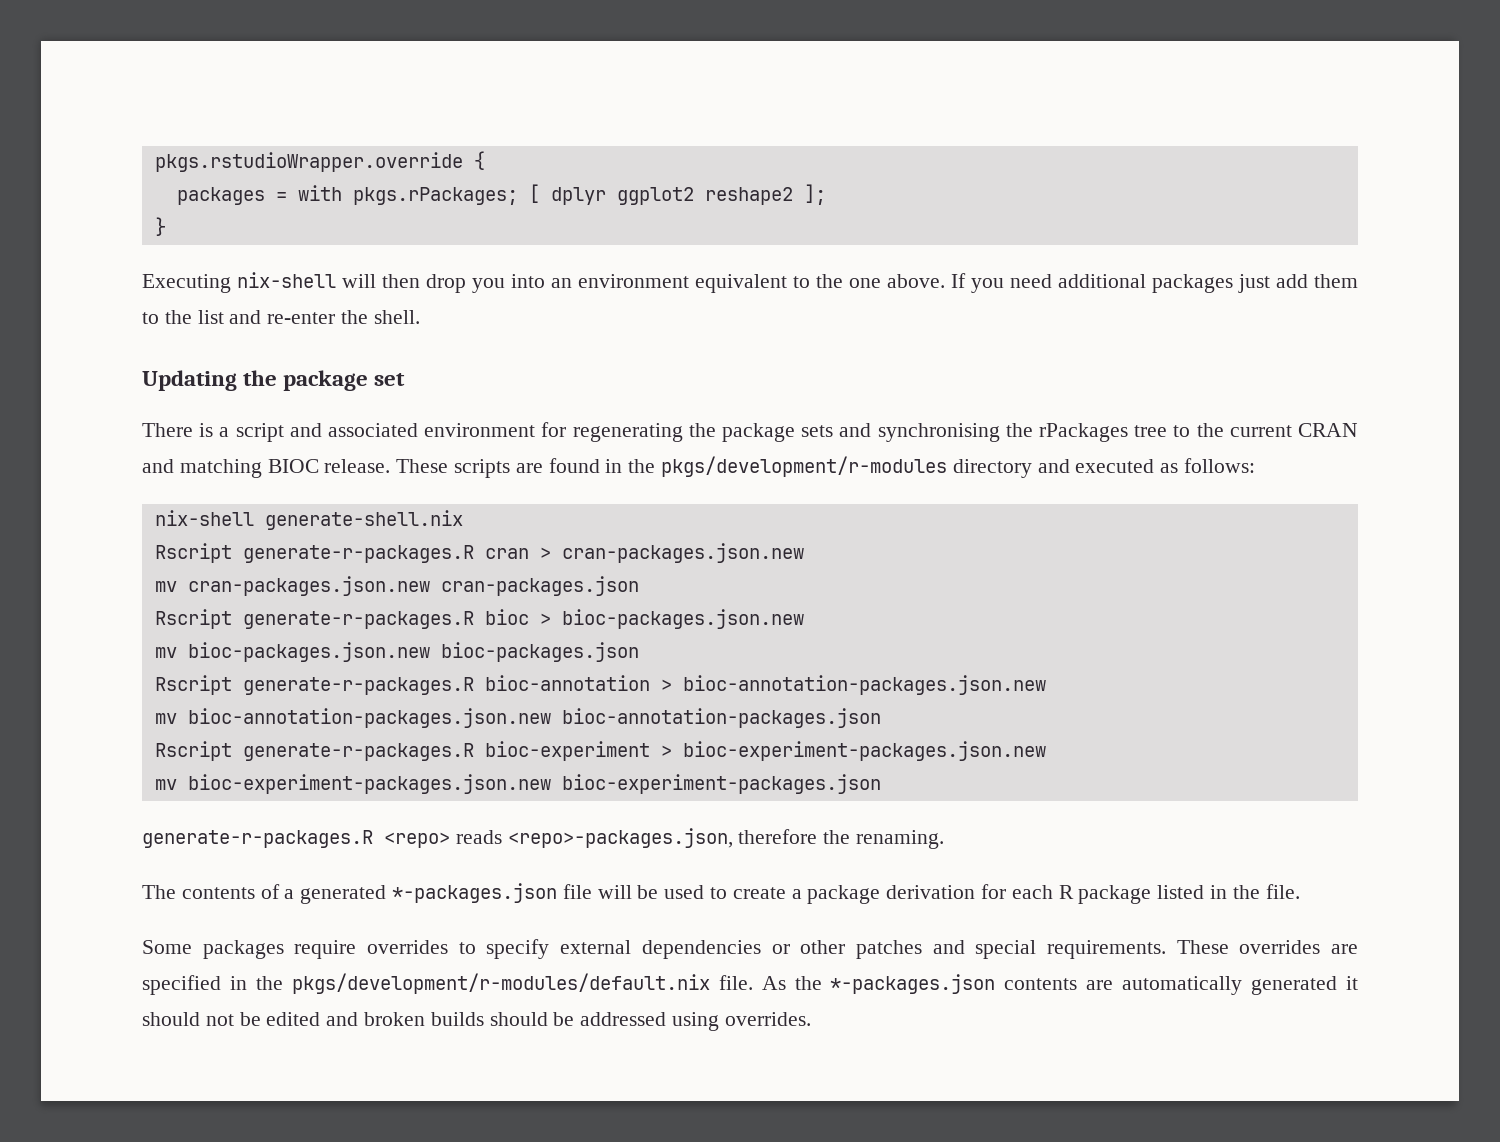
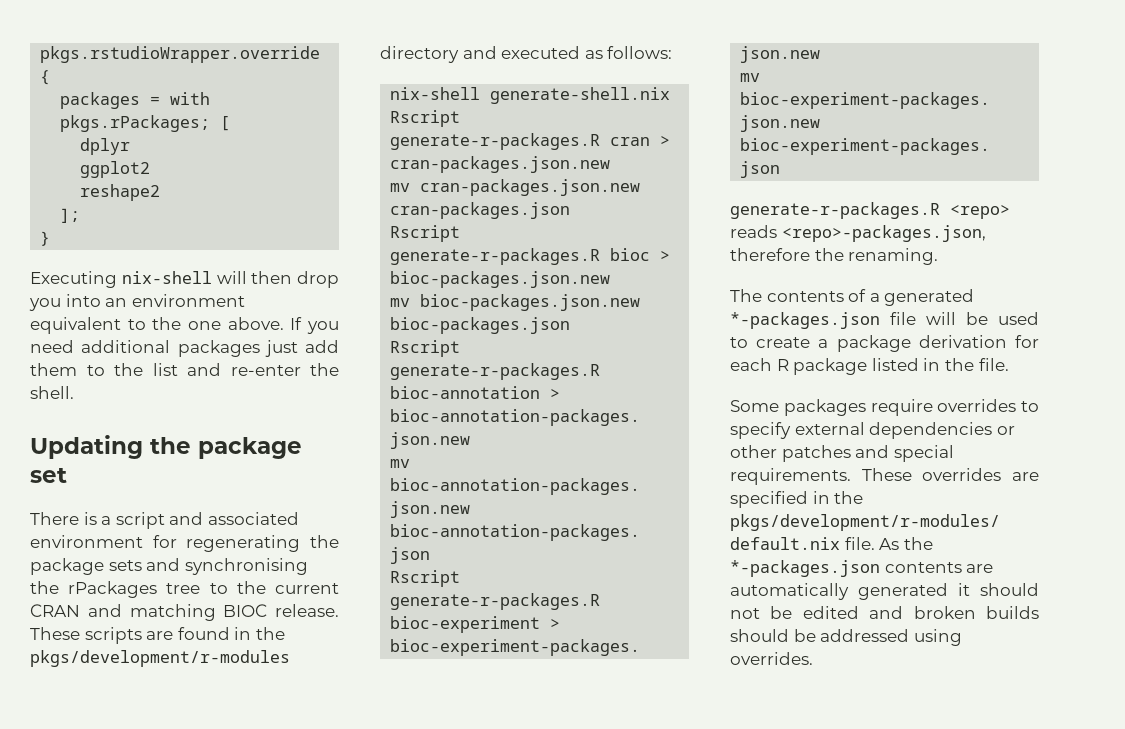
- packages = with pkgs.rPackages; [ dplyr ggplot2 reshape2 ];
+ packages = with pkgs.rPackages; [
+ dplyr
+ ggplot2
+ reshape2
+ ];

